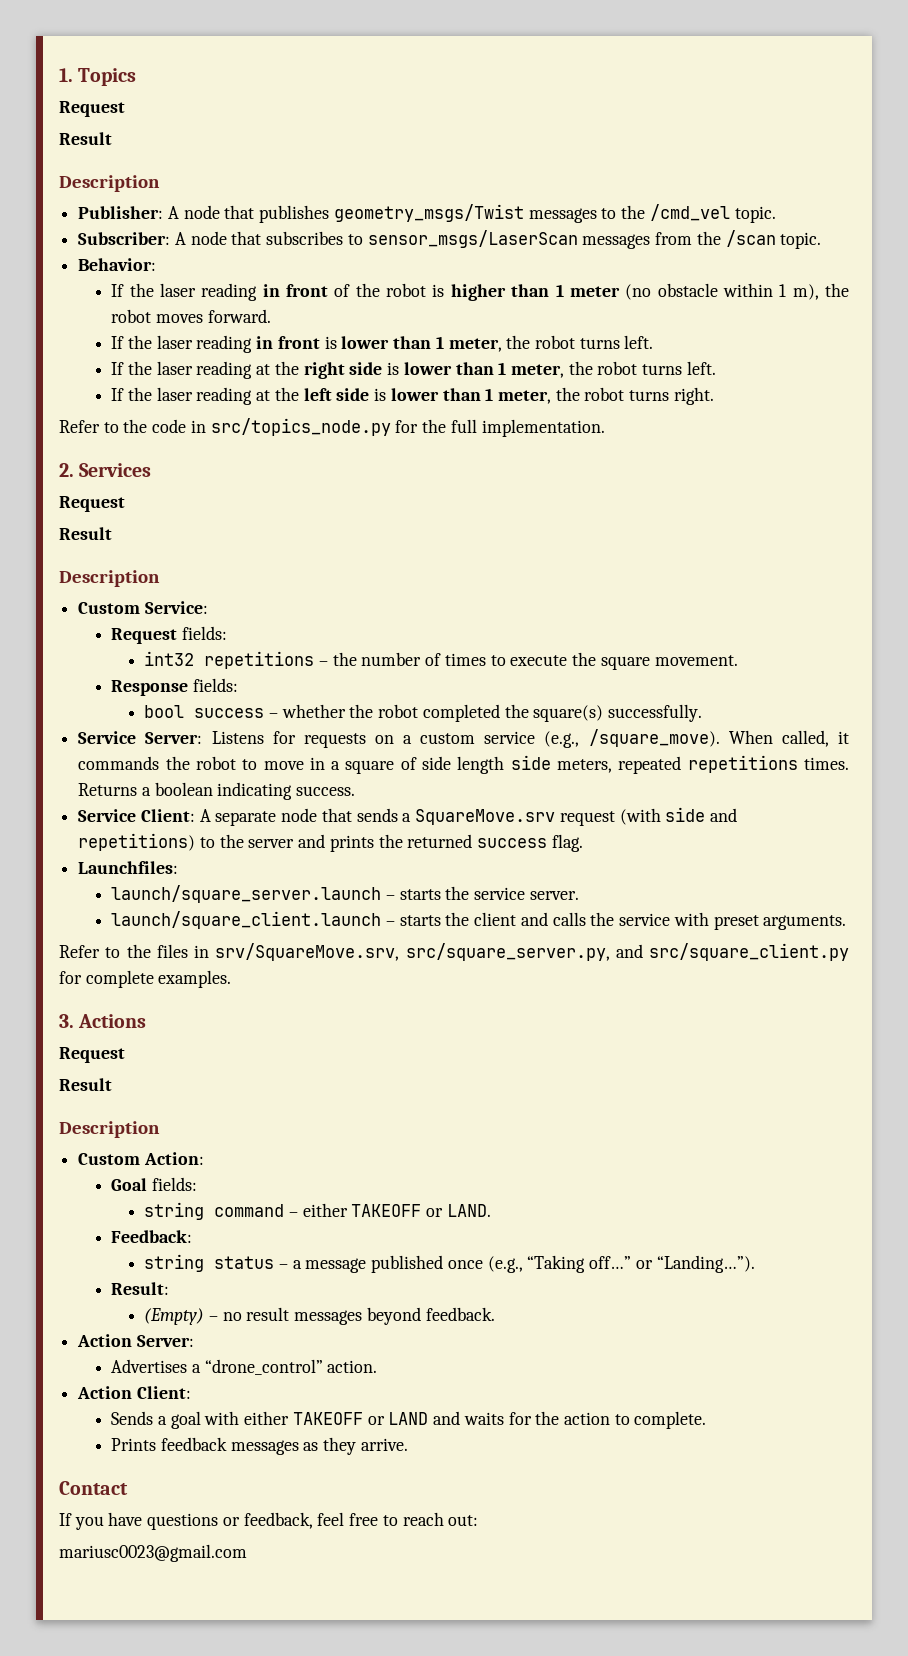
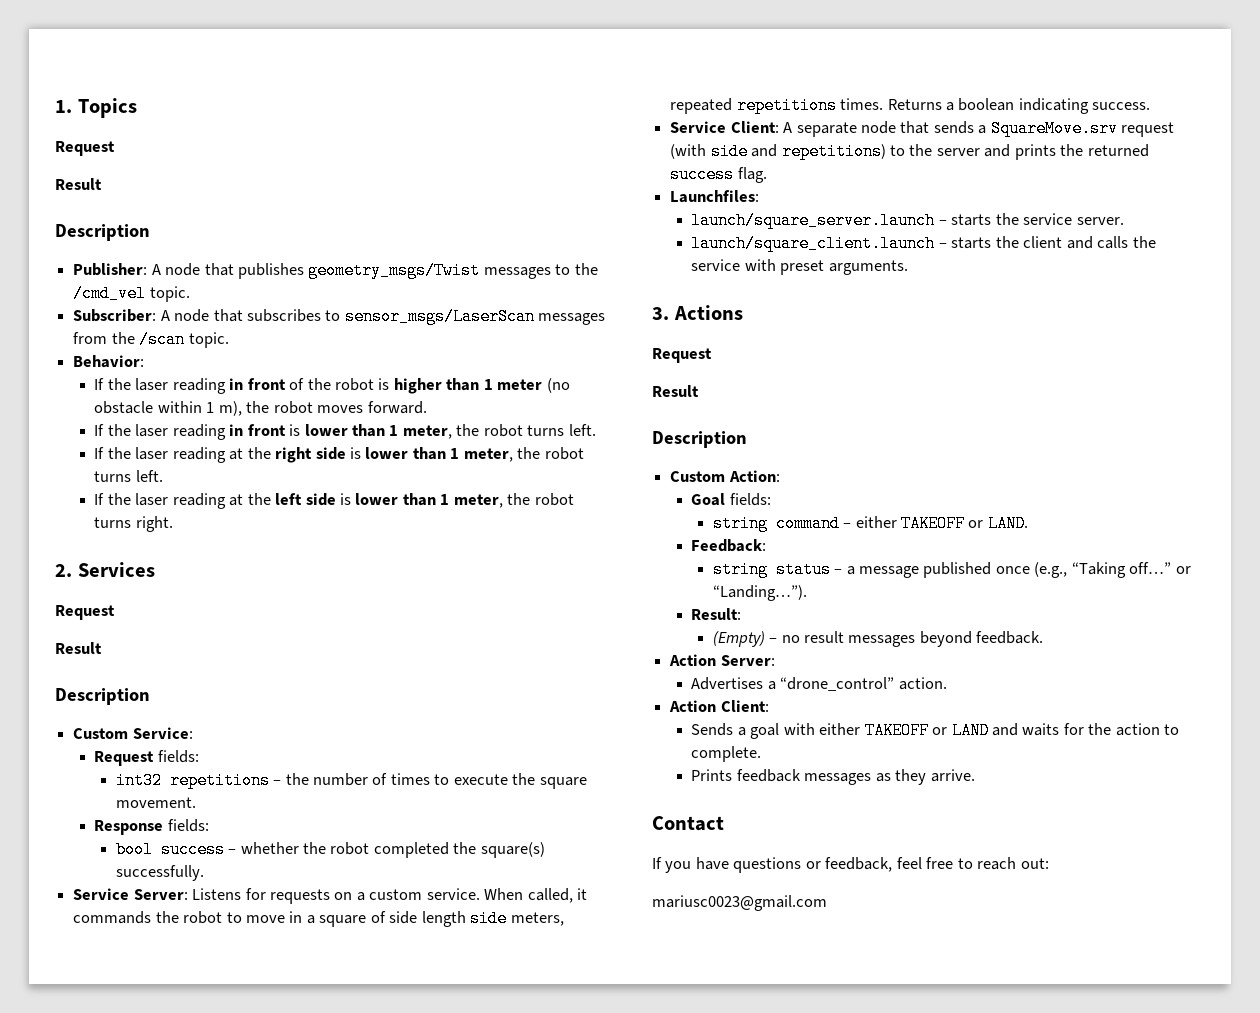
- Refer to the code in src/topics_node.py for the full implementation.
- Service Server: Listens for requests on a custom service (e.g., /square_move).
+ Service Server: Listens for requests on a custom service.
- Refer to the files in srv/SquareMove.srv, src/square_server.py, and src/square_client.py for complete examples.

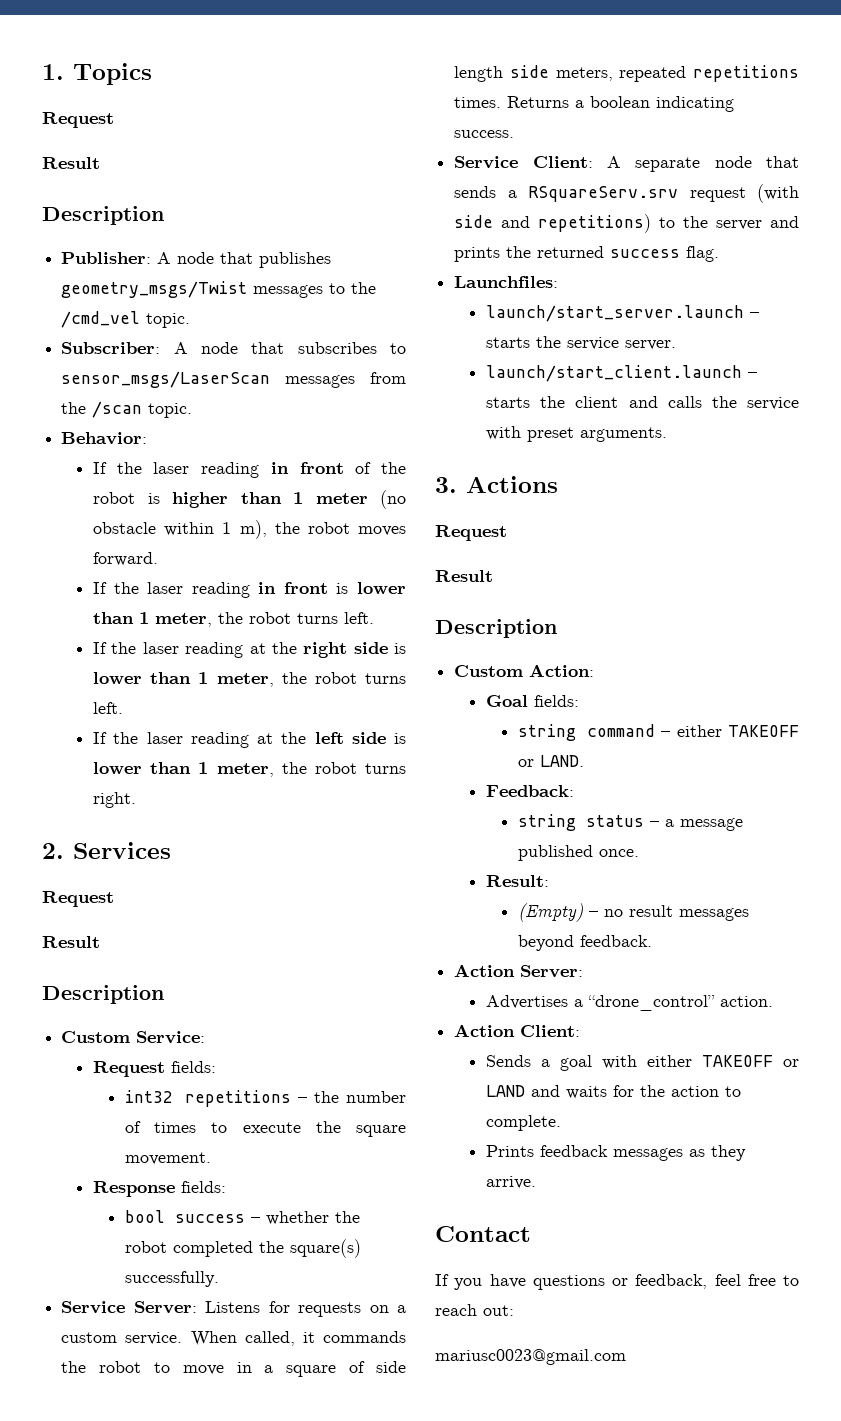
- Service Client: A separate node that sends a SquareMove.srv request (with side and repetitions) to the server and prints the returned success flag.
+ Service Client: A separate node that sends a RSquareServ.srv request (with side and repetitions) to the server and prints the returned success flag.
- launch/square_server.launch – starts the service server.
+ launch/start_server.launch – starts the service server.
- launch/square_client.launch – starts the client and calls the service with preset arguments.
+ launch/start_client.launch – starts the client and calls the service with preset arguments.
- string status – a message published once (e.g., “Taking off…” or “Landing…”).
+ string status – a message published once.

